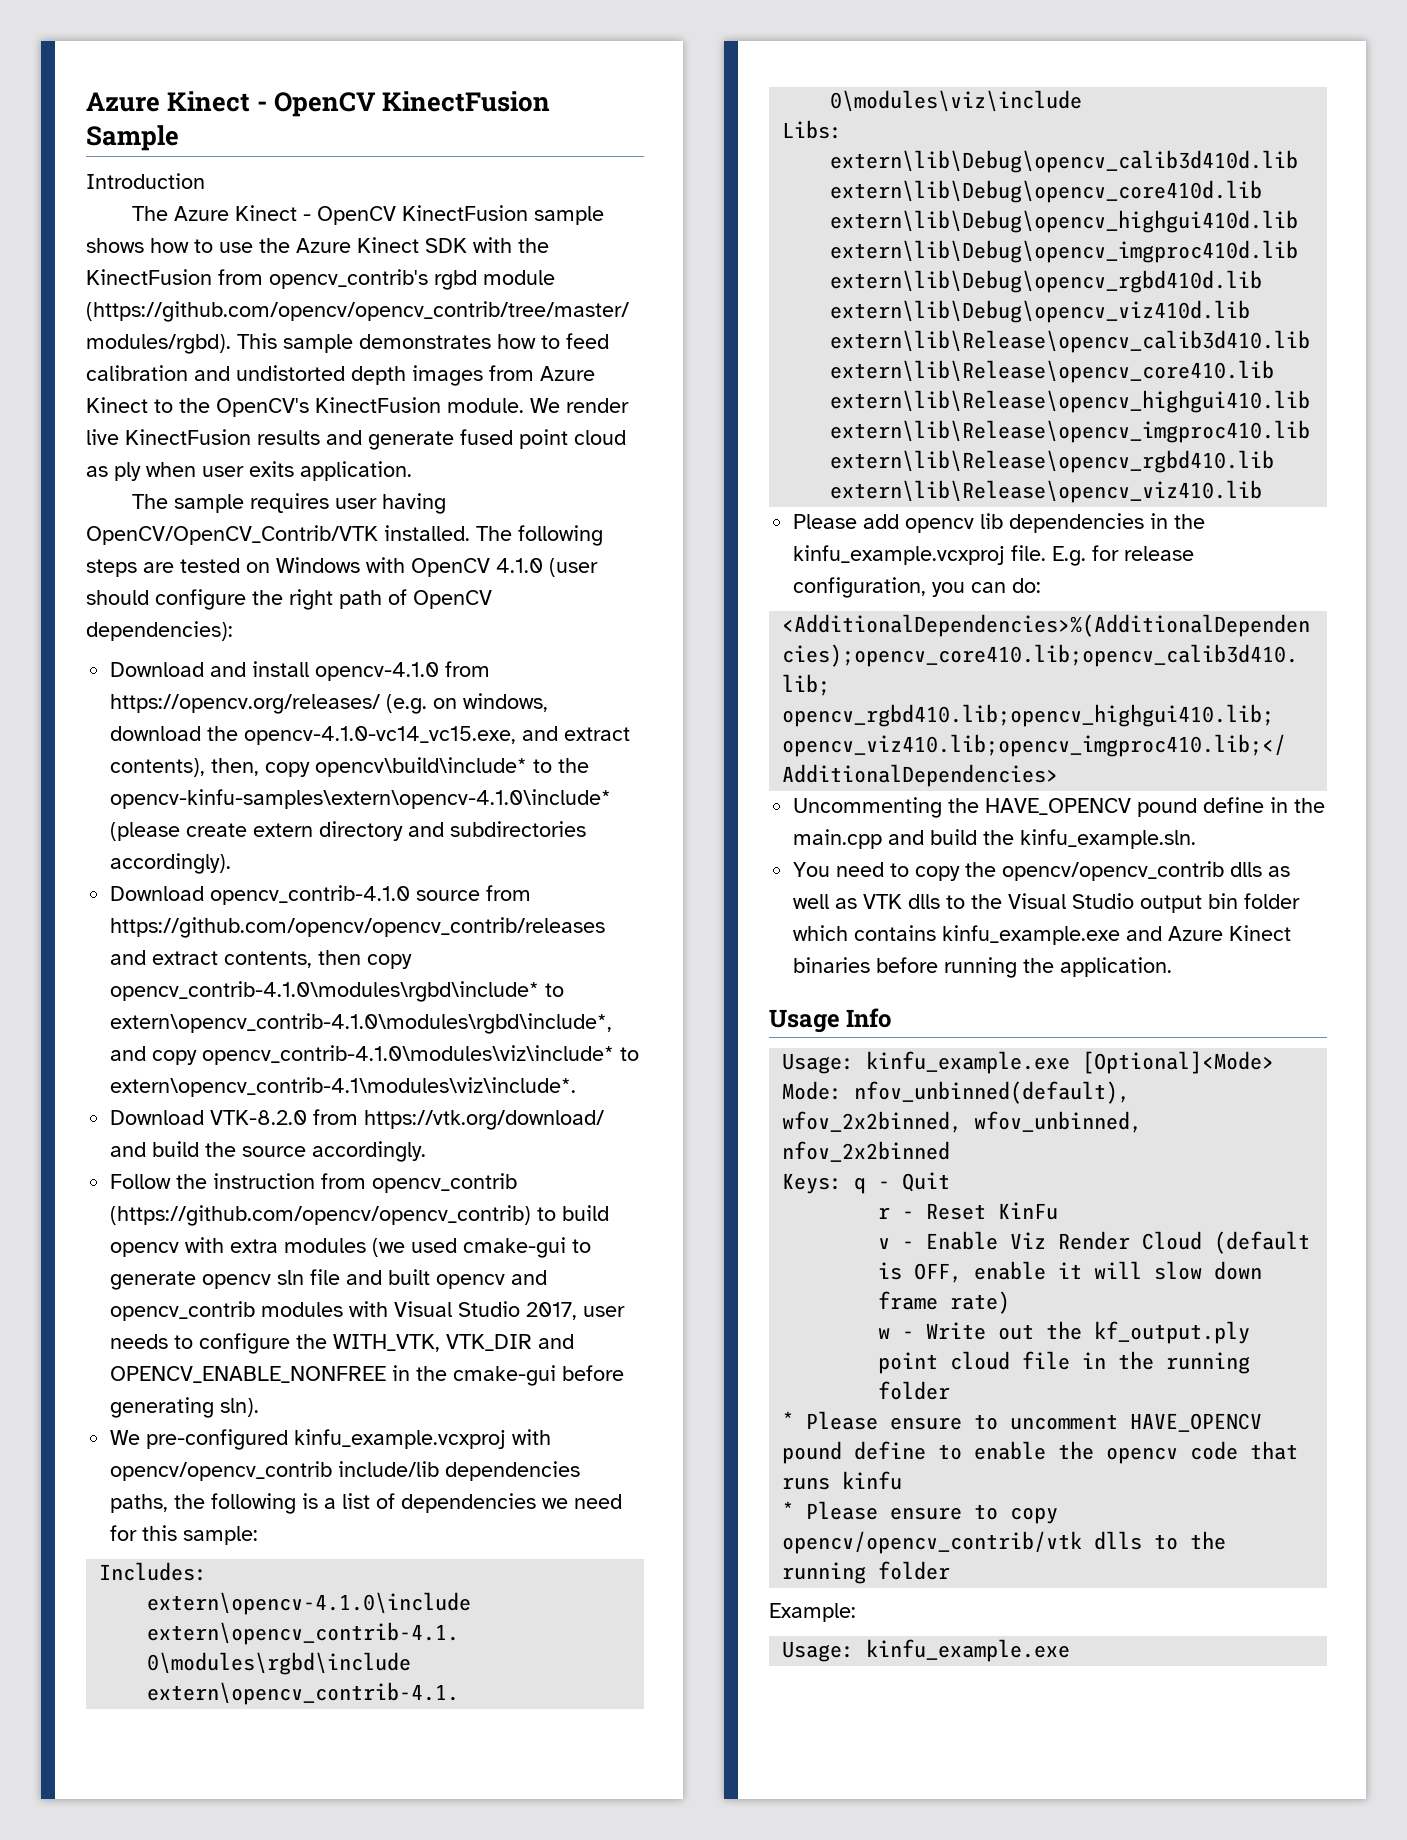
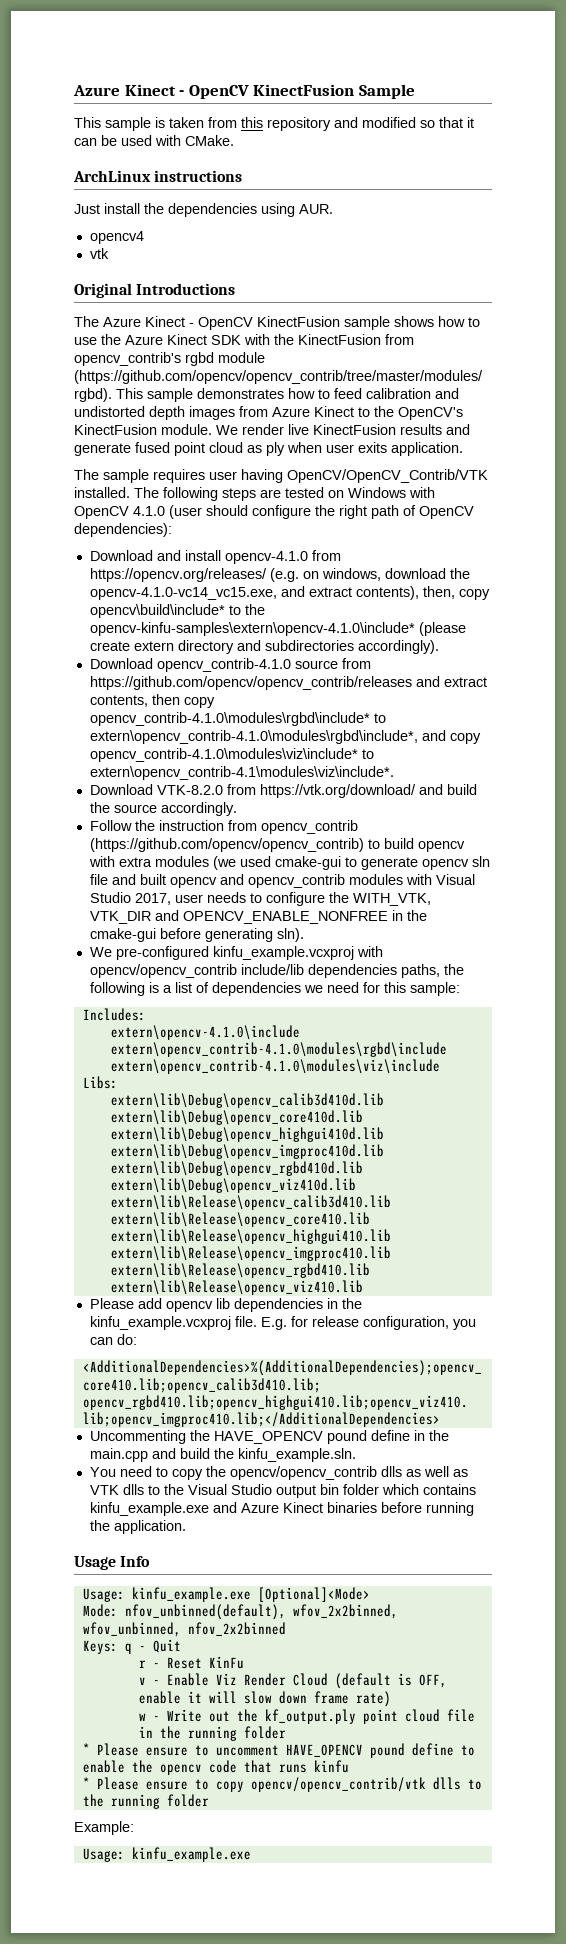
- Introduction
+ This sample is taken from this repository and modified so that it can be used with CMake.
+ ArchLinux instructions
+ Just install the dependencies using AUR.
+ opencv4
+ vtk
+ Original Introductions

